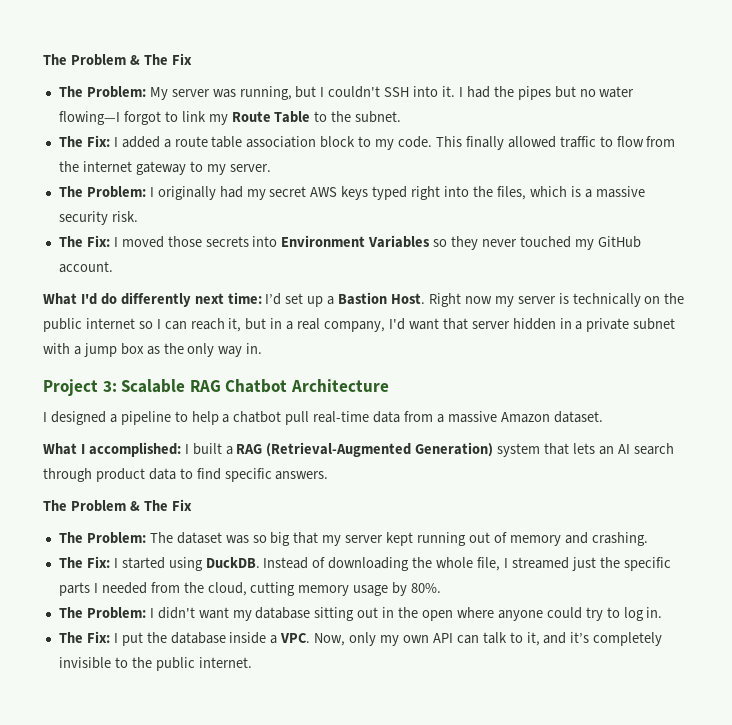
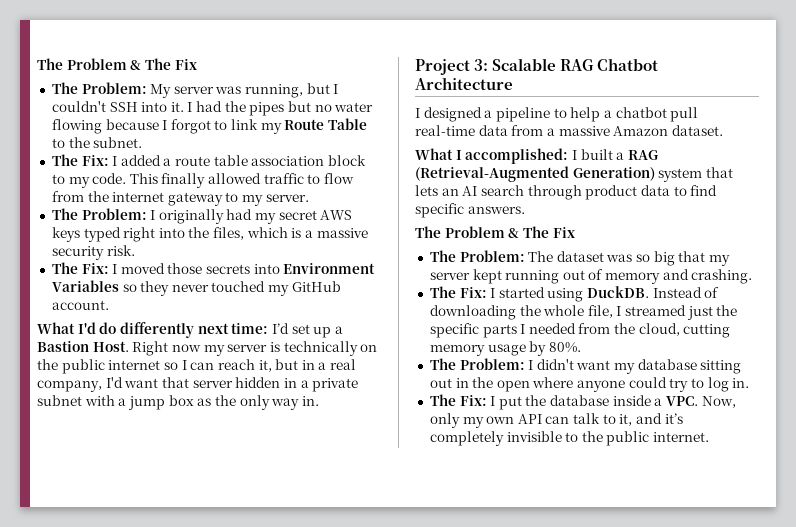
- I had the pipes but no water flowing—I forgot to link my Route Table to the subnet.
+ I had the pipes but no water flowing because I forgot to link my Route Table to the subnet.

